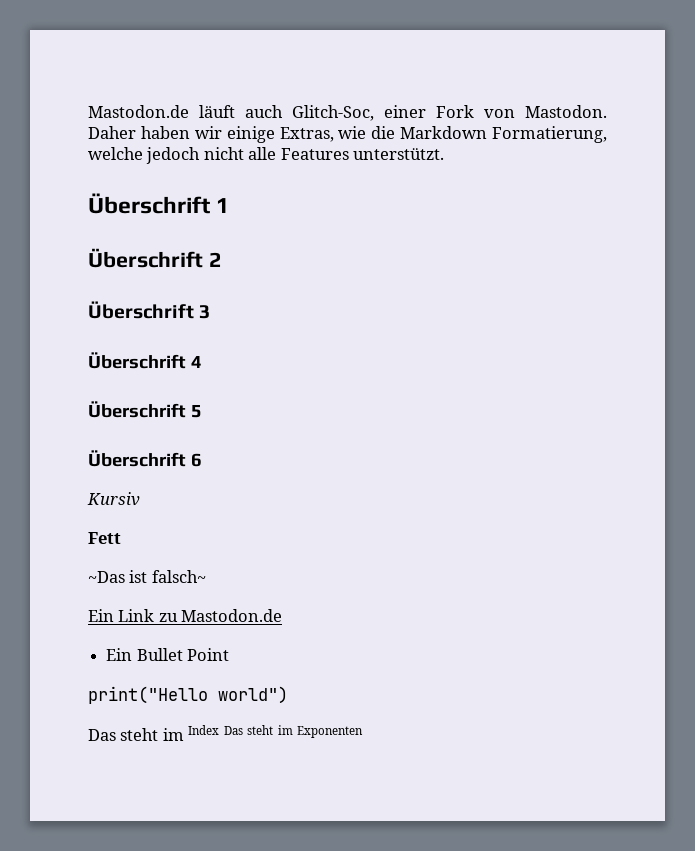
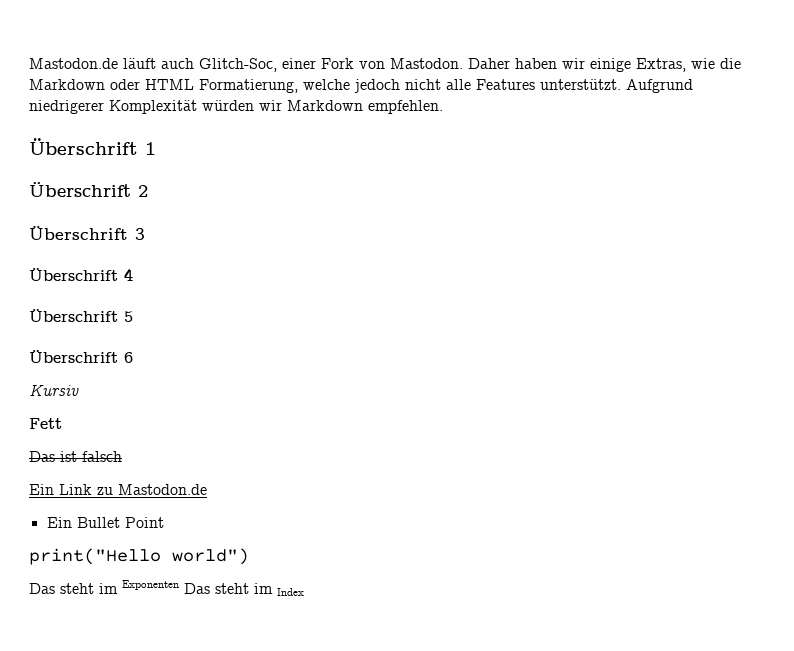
- Daher haben wir einige Extras, wie die Markdown Formatierung, welche jedoch nicht alle Features unterstützt.
+ Daher haben wir einige Extras, wie die Markdown oder HTML Formatierung, welche jedoch nicht alle Features unterstützt. Aufgrund niedrigerer Komplexität würden wir Markdown empfehlen.
- ~Das ist falsch~
+ Das ist falsch
- Das steht im Index Das steht im Exponenten
+ Das steht im Exponenten Das steht im Index

